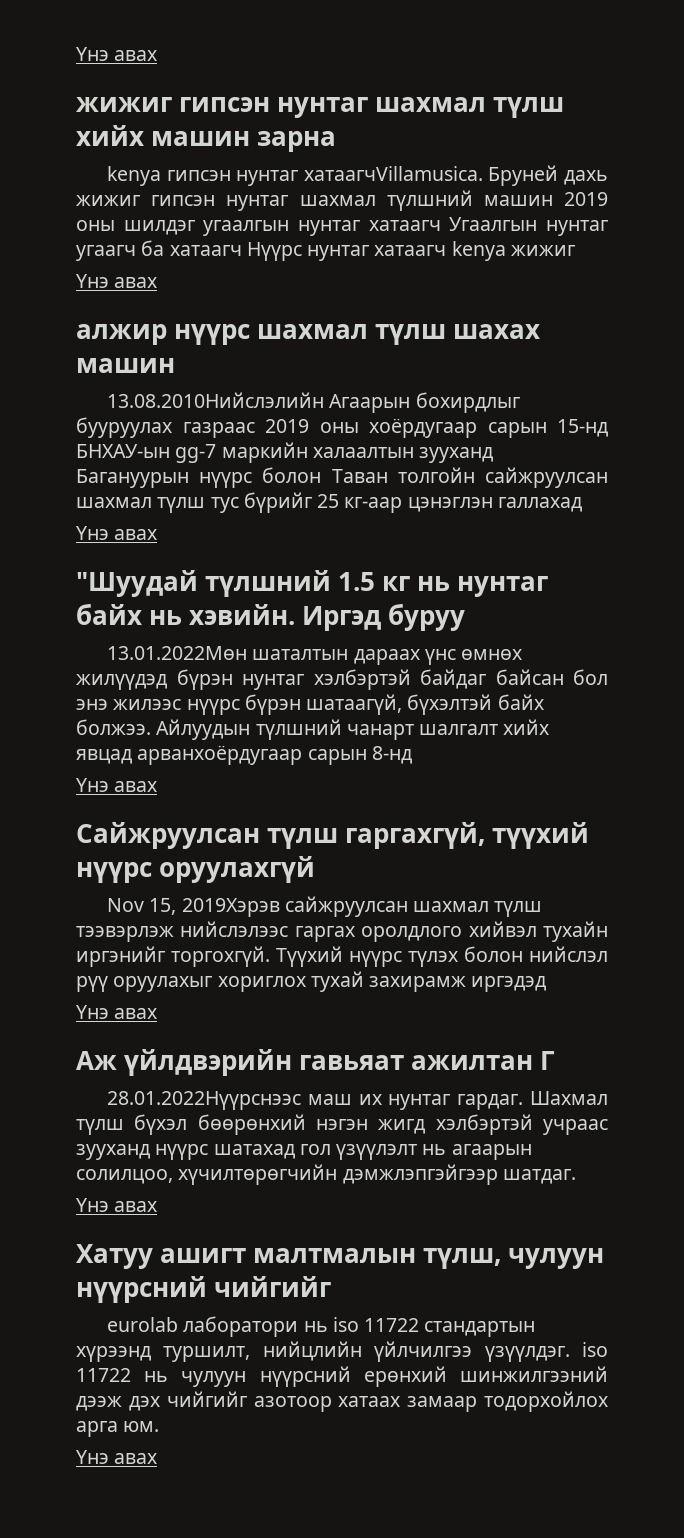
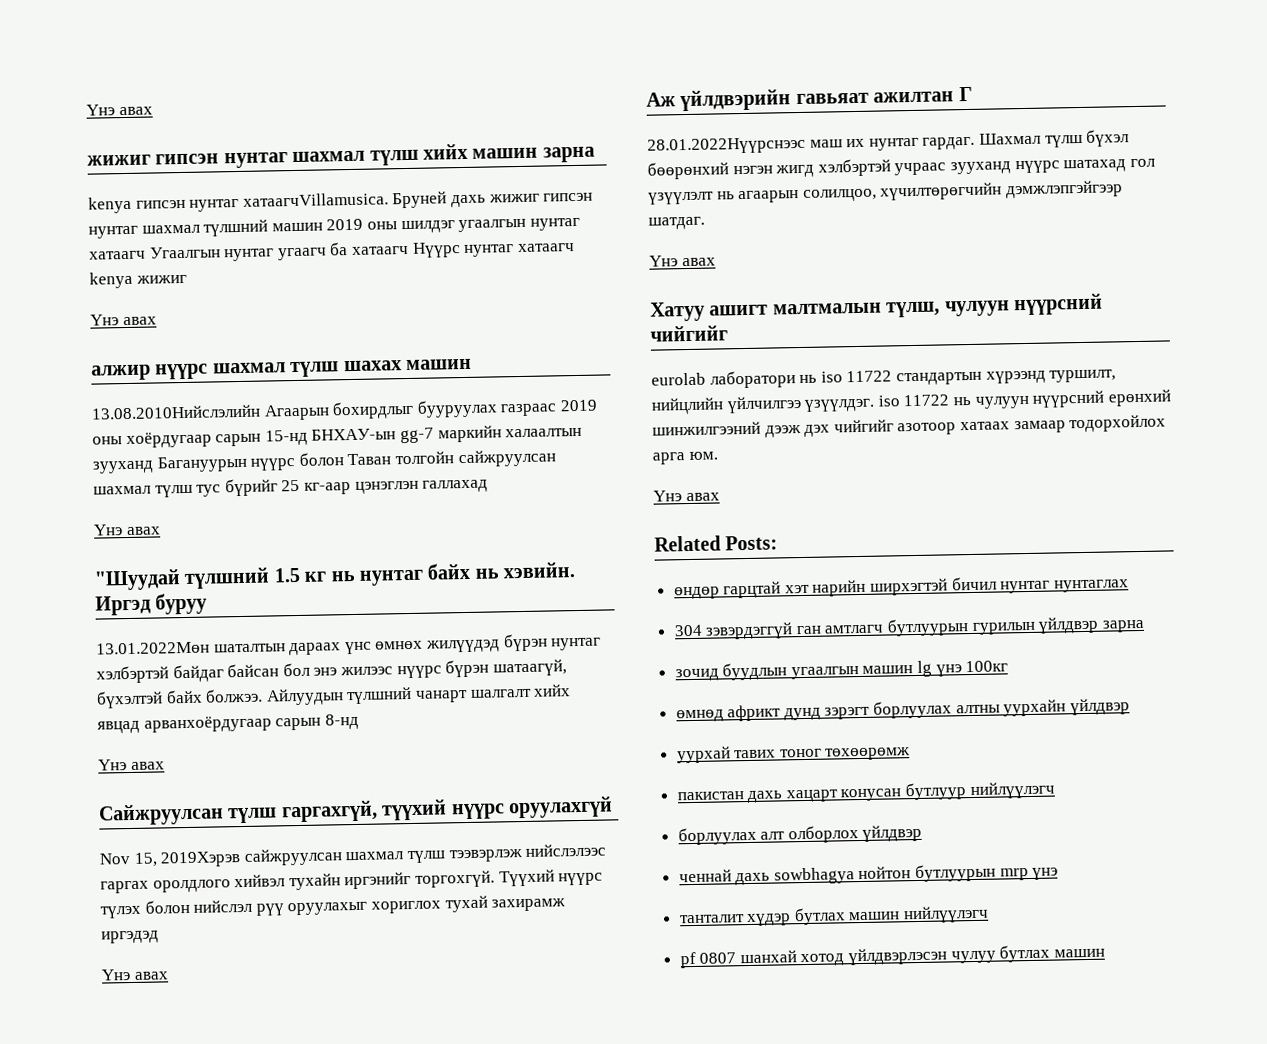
+ Related Posts:
+ өндөр гарцтай хэт нарийн ширхэгтэй бичил нунтаг нунтаглах
+ 304 зэвэрдэггүй ган амтлагч бутлуурын гурилын үйлдвэр зарна
+ зочид буудлын угаалгын машин lg үнэ 100кг
+ өмнөд африкт дунд зэрэгт борлуулах алтны уурхайн үйлдвэр
+ уурхай тавих тоног төхөөрөмж
+ пакистан дахь хацарт конусан бутлуур нийлүүлэгч
+ борлуулах алт олборлох үйлдвэр
+ ченнай дахь sowbhagya нойтон бутлуурын mrp үнэ
+ танталит хүдэр бутлах машин нийлүүлэгч
+ pf 0807 шанхай хотод үйлдвэрлэсэн чулуу бутлах машин

